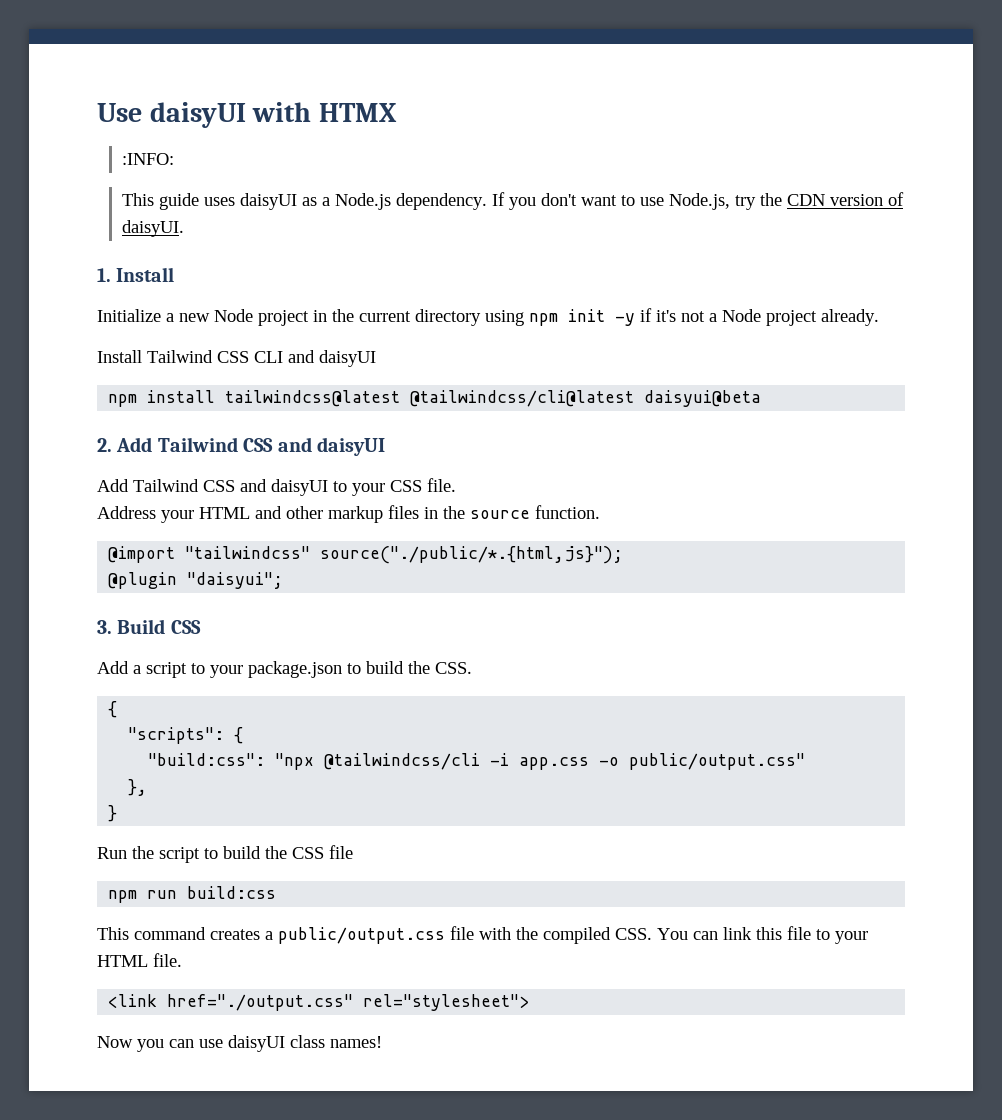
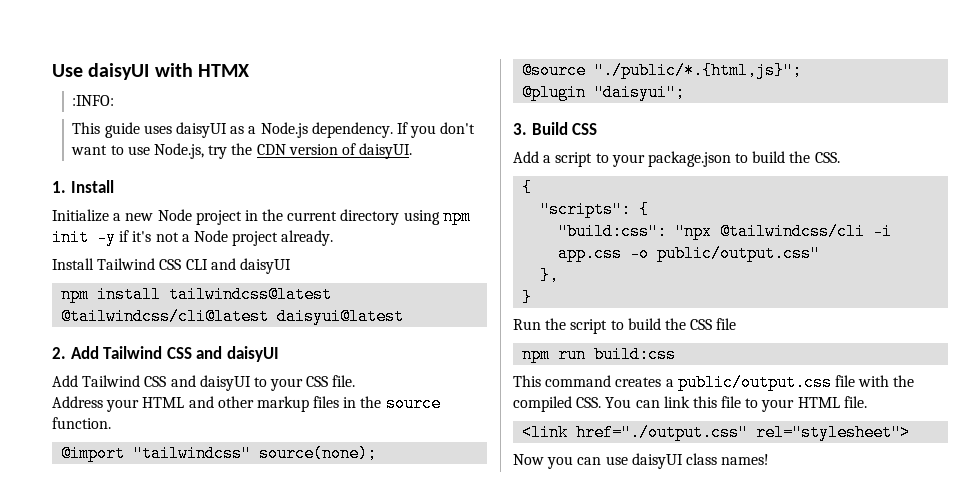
- npm install tailwindcss@latest @tailwindcss/cli@latest daisyui@beta
+ npm install tailwindcss@latest @tailwindcss/cli@latest daisyui@latest
- @import "tailwindcss" source("./public/*.{html,js}");
+ @import "tailwindcss" source(none);
+ @source "./public/*.{html,js}";

